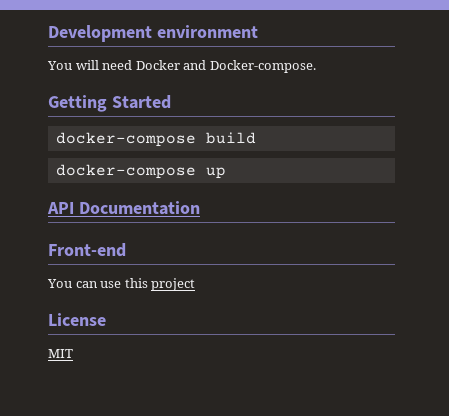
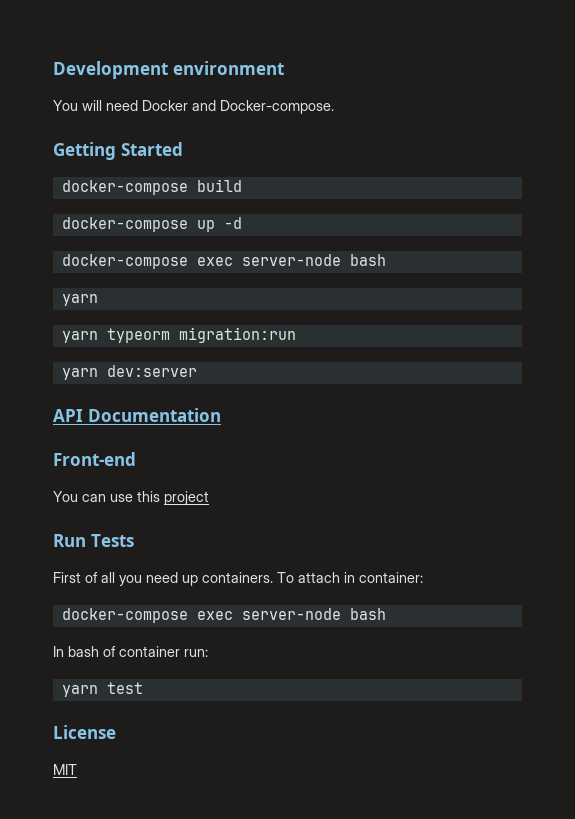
- docker-compose up
+ docker-compose up -d
+ docker-compose exec server-node bash
+ yarn
+ yarn typeorm migration:run
+ yarn dev:server
+ Run Tests
+ First of all you need up containers. To attach in container:
+ docker-compose exec server-node bash
+ In bash of container run:
+ yarn test

